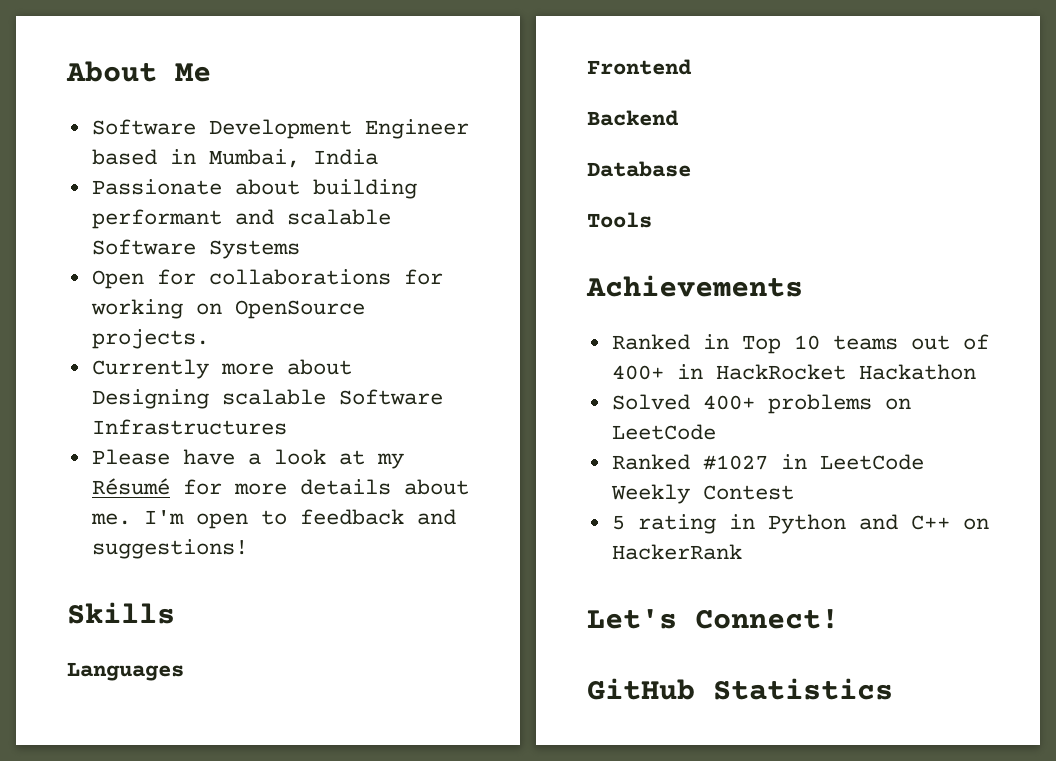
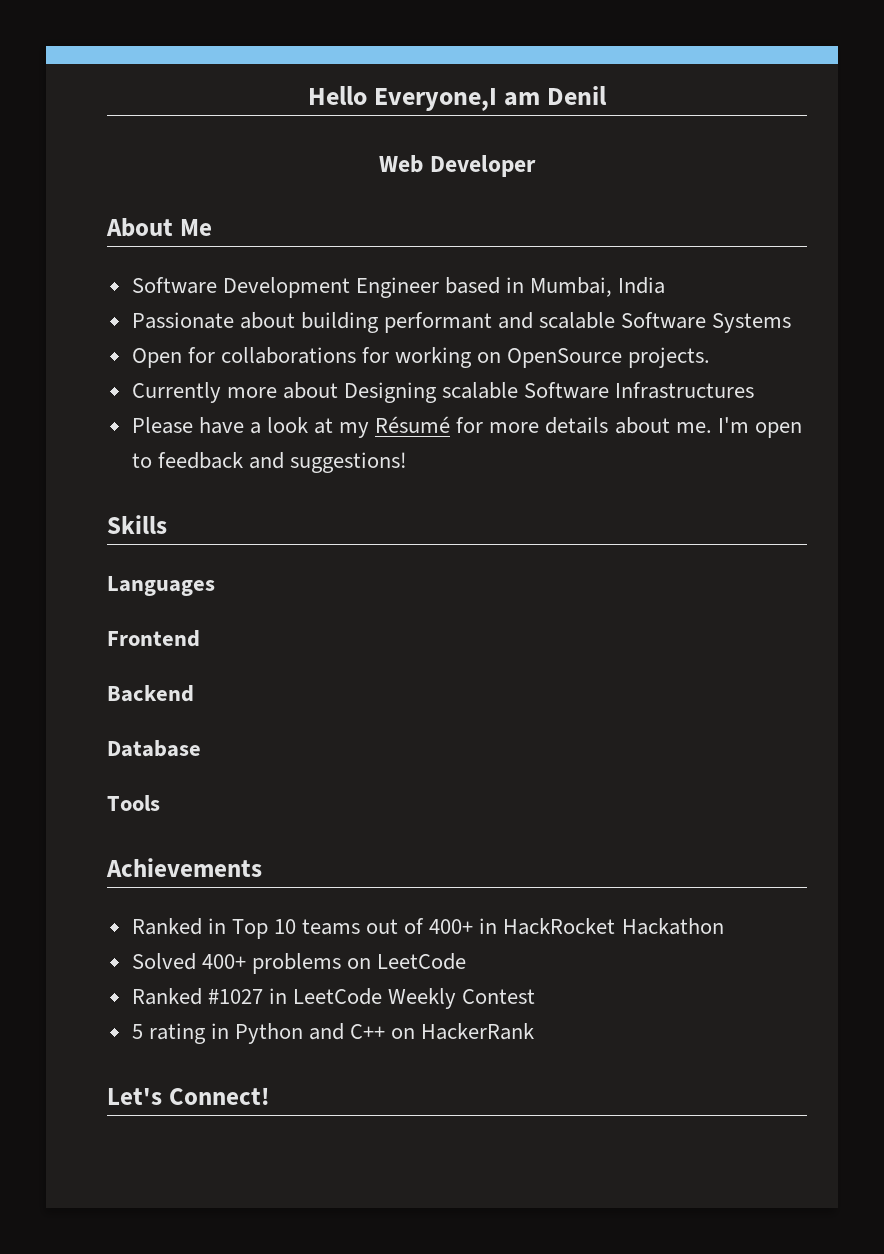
+ Hello Everyone,I am Denil
+ Web Developer
- GitHub Statistics

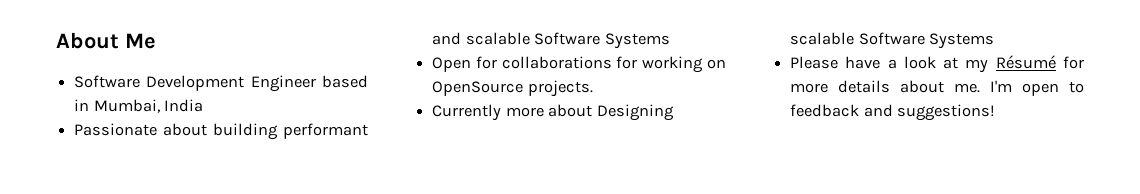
- Hello Everyone,I am Denil
- Web Developer
- Currently more about Designing scalable Software Infrastructures
+ Currently more about Designing scalable Software Systems
- Skills
- Languages
- Frontend
- Backend
- Database
- Tools
- Achievements
- Ranked in Top 10 teams out of 400+ in HackRocket Hackathon
- Solved 400+ problems on LeetCode
- Ranked #1027 in LeetCode Weekly Contest
- 5 rating in Python and C++ on HackerRank
- Let's Connect!

